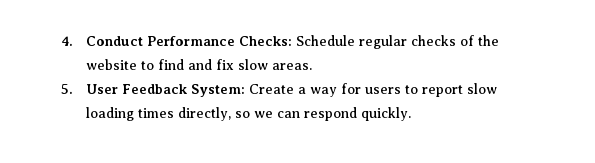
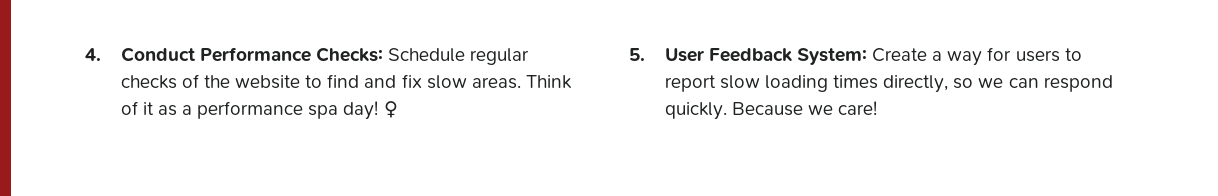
+ Think of it as a performance spa day! ♀
+ Because we care!

